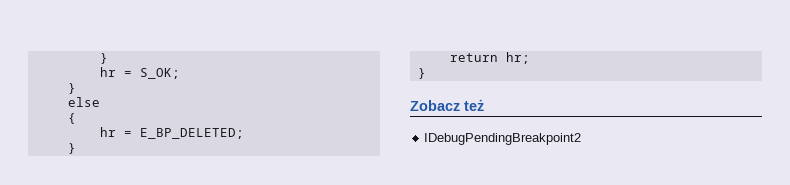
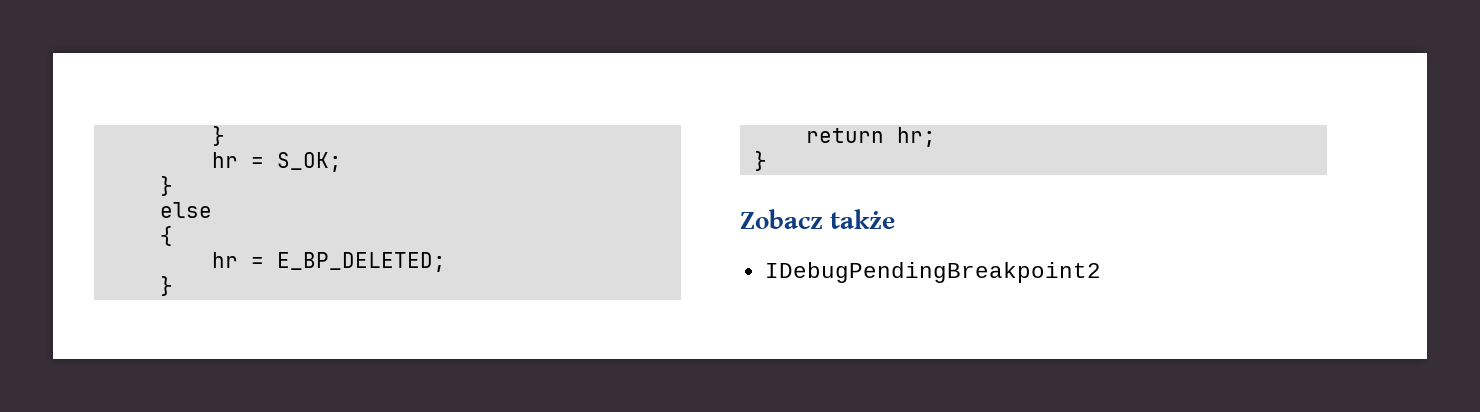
- Zobacz też
+ Zobacz także

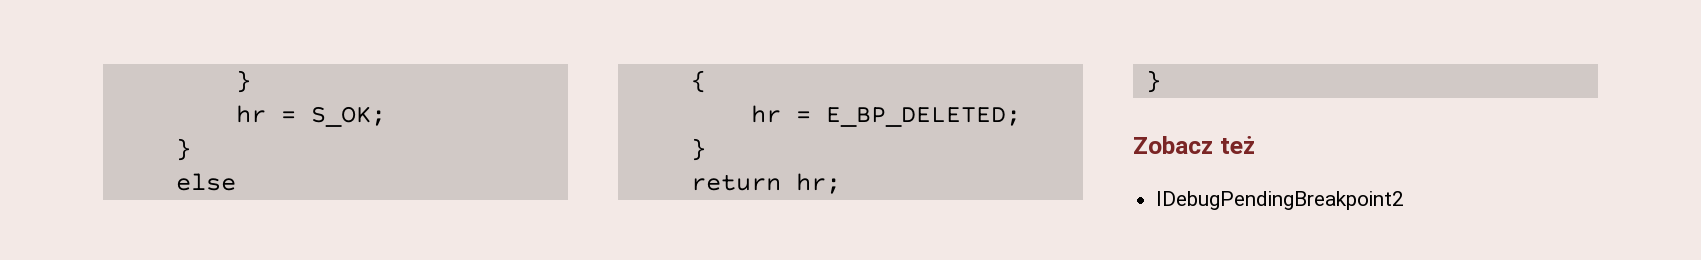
- Zobacz także
+ Zobacz też

